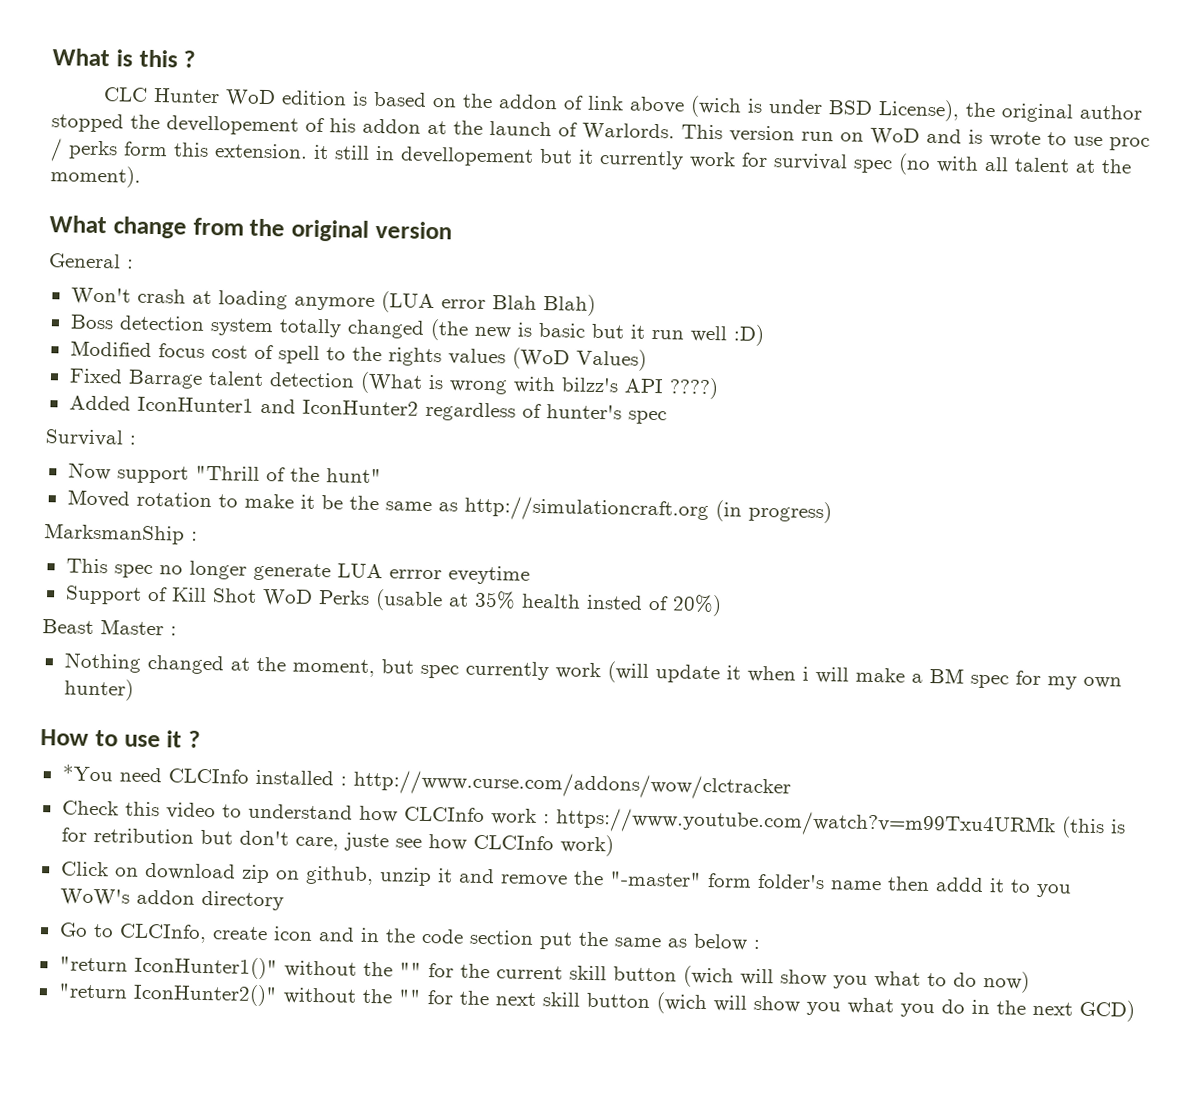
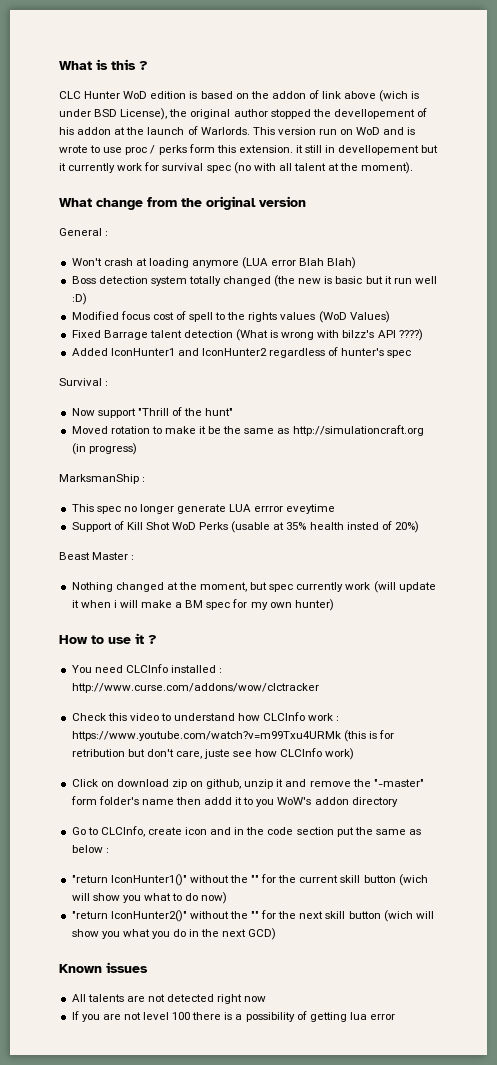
- *You need CLCInfo installed : http://www.curse.com/addons/wow/clctracker
+ You need CLCInfo installed : http://www.curse.com/addons/wow/clctracker
+ Known issues
+ All talents are not detected right now
+ If you are not level 100 there is a possibility of getting lua error

